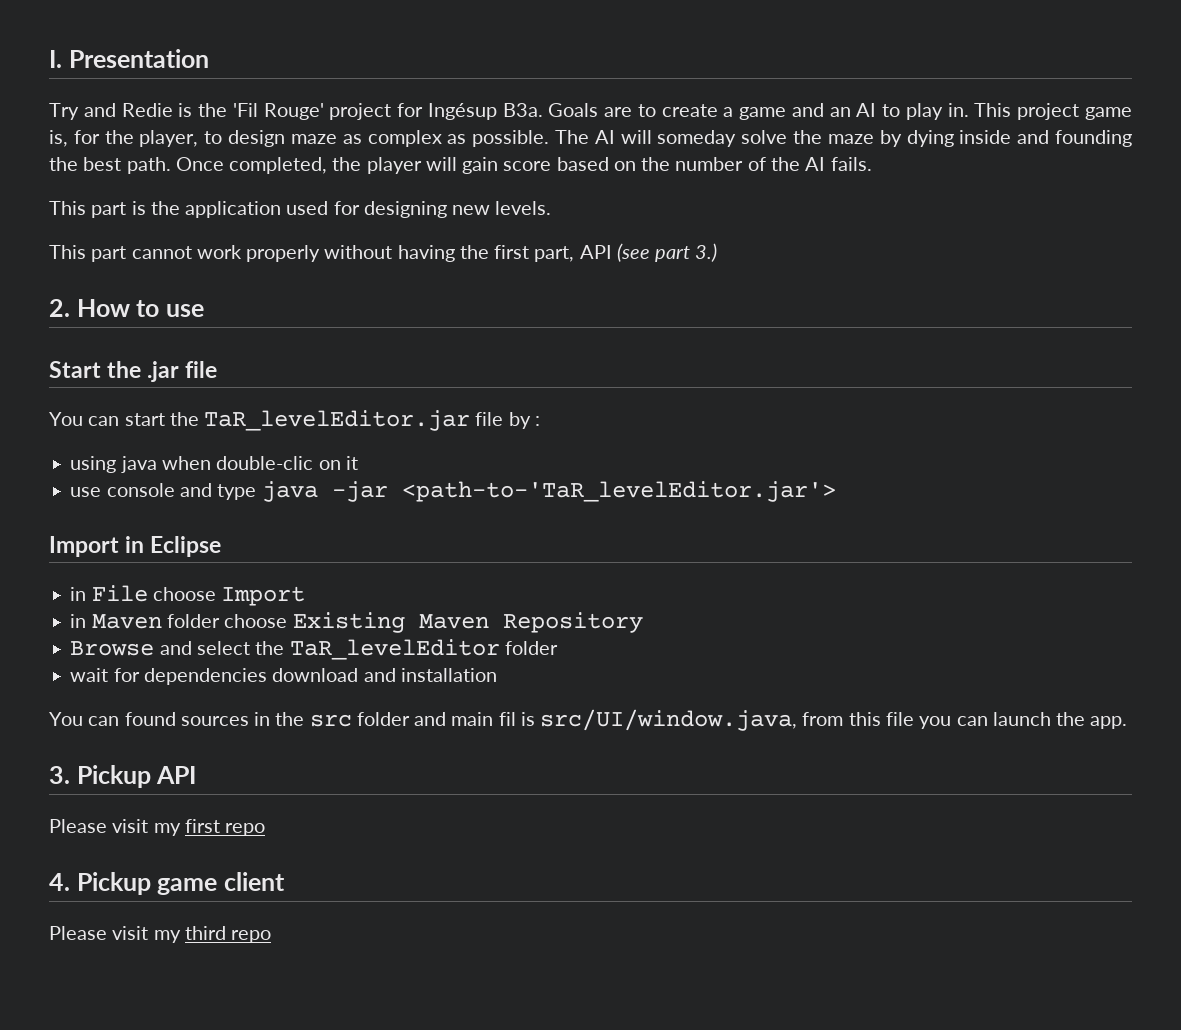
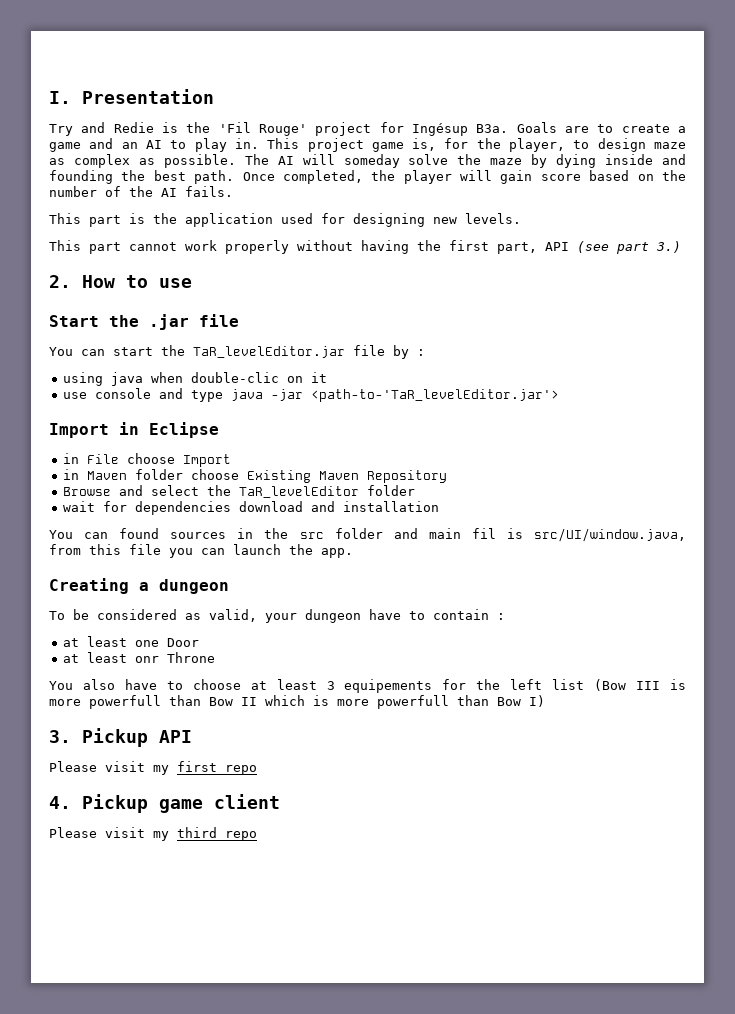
+ Creating a dungeon
+ To be considered as valid, your dungeon have to contain :
+ at least one Door
+ at least onr Throne
+ You also have to choose at least 3 equipements for the left list (Bow III is more powerfull than Bow II which is more powerfull than Bow I)

